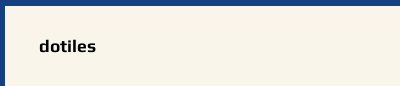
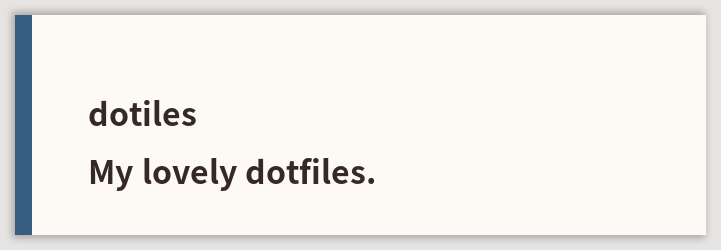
+ My lovely dotfiles.

